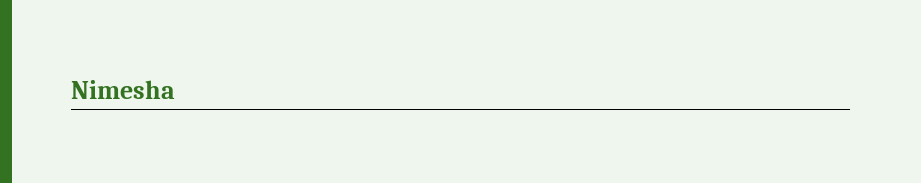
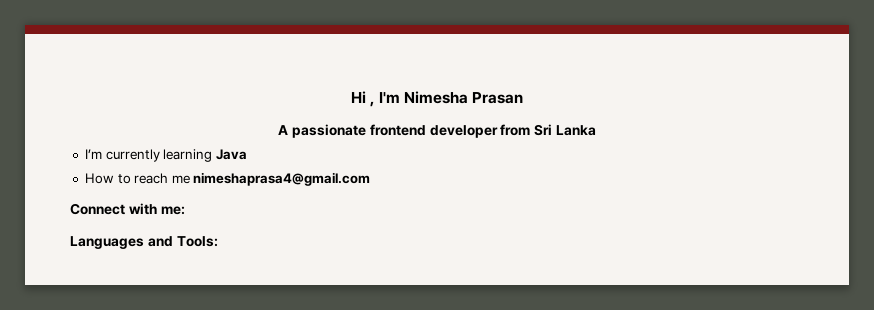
- Nimesha
+ Hi , I'm Nimesha Prasan
+ A passionate frontend developer from Sri Lanka
+ I’m currently learning Java
+ How to reach me nimeshaprasa4@gmail.com
+ Connect with me:
+ Languages and Tools:

